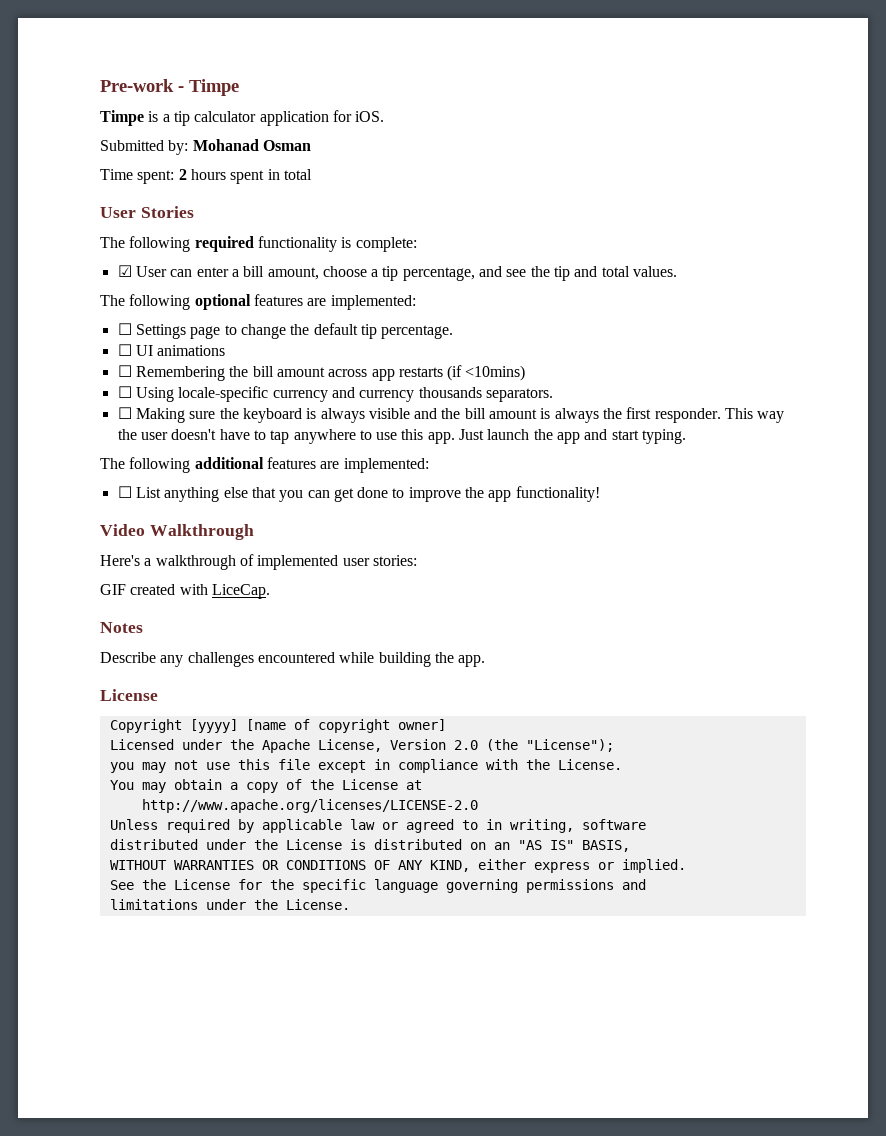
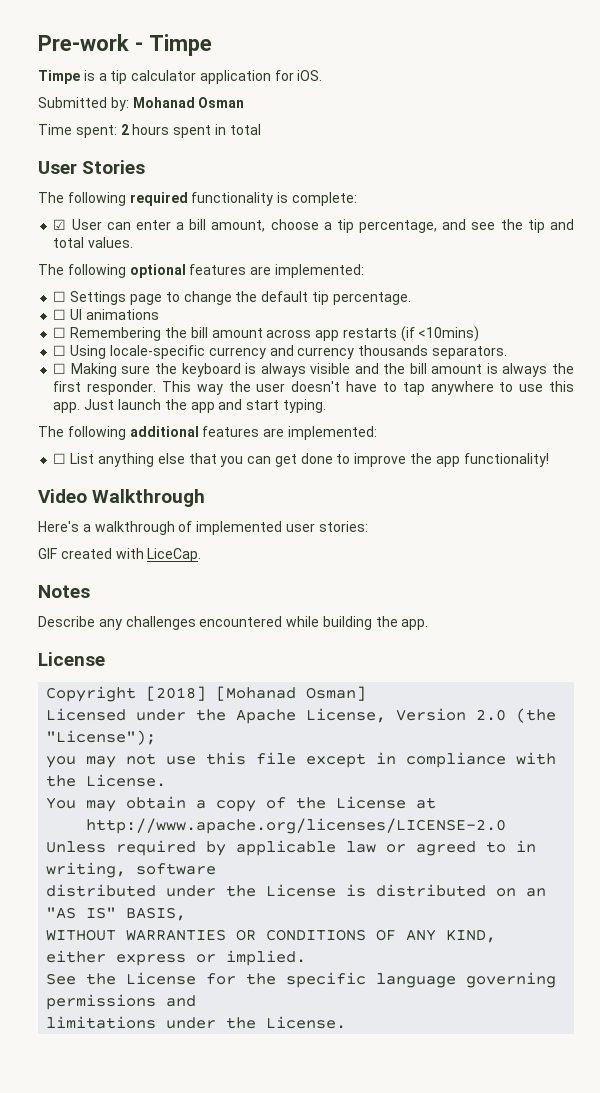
- Copyright [yyyy] [name of copyright owner]
+ Copyright [2018] [Mohanad Osman]

